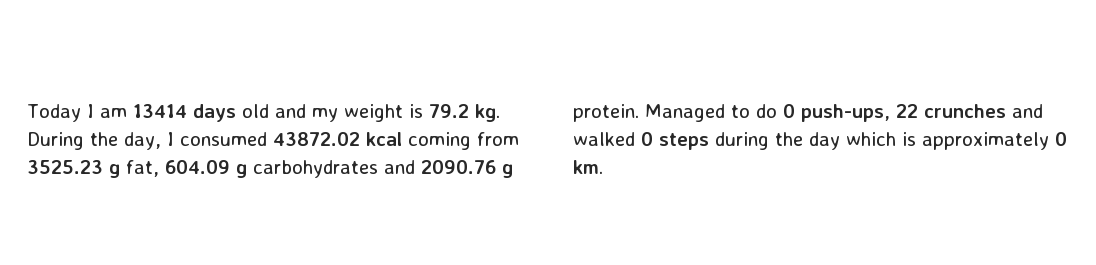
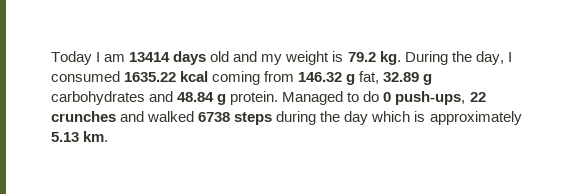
- During the day, I consumed 43872.02 kcal coming from 3525.23 g fat, 604.09 g carbohydrates and 2090.76 g protein.
+ During the day, I consumed 1635.22 kcal coming from 146.32 g fat, 32.89 g carbohydrates and 48.84 g protein.
- Managed to do 0 push-ups, 22 crunches and walked 0 steps during the day which is approximately 0 km.
+ Managed to do 0 push-ups, 22 crunches and walked 6738 steps during the day which is approximately 5.13 km.

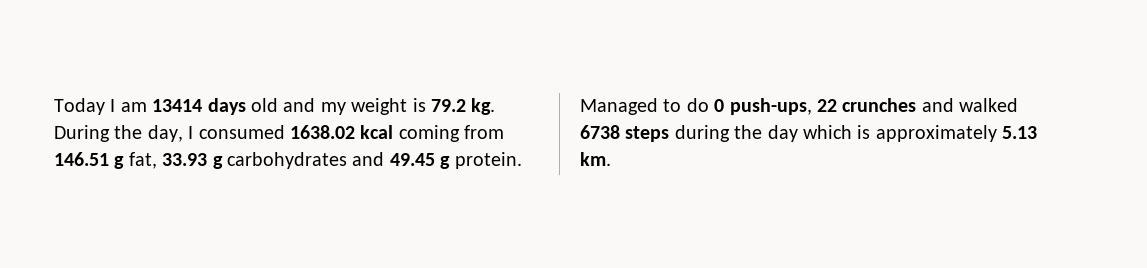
- During the day, I consumed 1635.22 kcal coming from 146.32 g fat, 32.89 g carbohydrates and 48.84 g protein.
+ During the day, I consumed 1638.02 kcal coming from 146.51 g fat, 33.93 g carbohydrates and 49.45 g protein.

